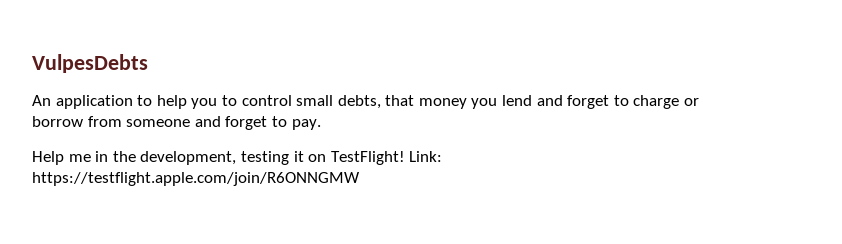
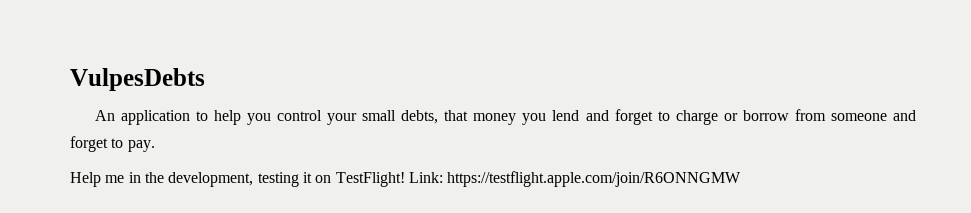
- An application to help you to control small debts, that money you lend and forget to charge or borrow from someone and forget to pay.
+ An application to help you control your small debts, that money you lend and forget to charge or borrow from someone and forget to pay.

